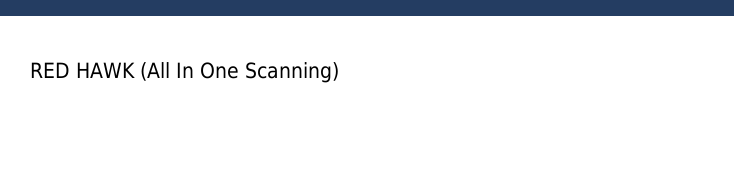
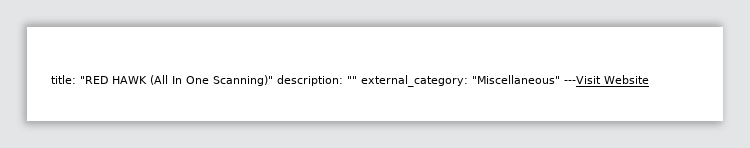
- RED HAWK (All In One Scanning)
+ title: "RED HAWK (All In One Scanning)" description: "" external_category: "Miscellaneous" ---Visit Website

